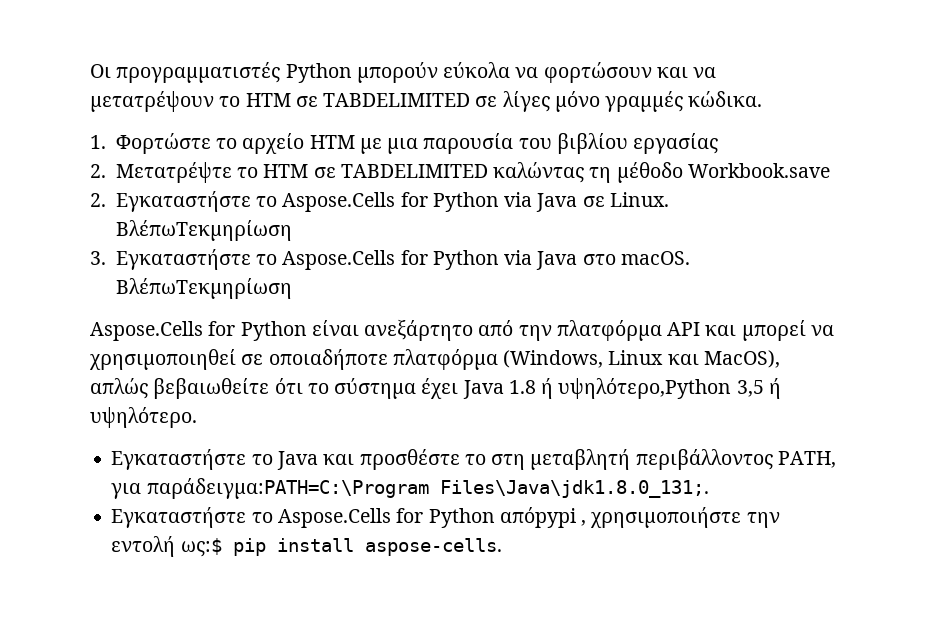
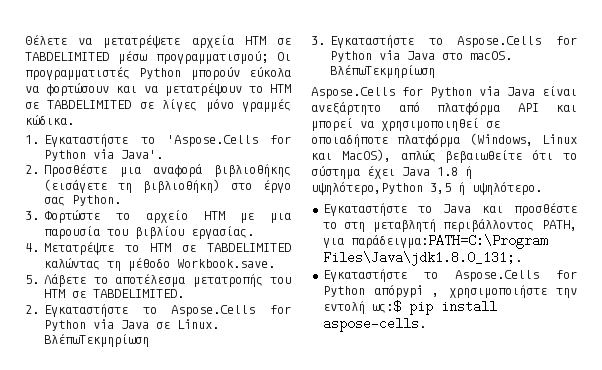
- Οι προγραμματιστές Python μπορούν εύκολα να φορτώσουν και να μετατρέψουν το HTM σε TABDELIMITED σε λίγες μόνο γραμμές κώδικα.
+ Θέλετε να μετατρέψετε αρχεία HTM σε TABDELIMITED μέσω προγραμματισμού; Οι προγραμματιστές Python μπορούν εύκολα να φορτώσουν και να μετατρέψουν το HTM σε TABDELIMITED σε λίγες μόνο γραμμές κώδικα.
- 1. Φορτώστε το αρχείο HTM με μια παρουσία του βιβλίου εργασίας
- 2. Μετατρέψτε το HTM σε TABDELIMITED καλώντας τη μέθοδο Workbook.save
+ 1. Εγκαταστήστε το 'Aspose.Cells for Python via Java'.
+ 2. Προσθέστε μια αναφορά βιβλιοθήκης (εισάγετε τη βιβλιοθήκη) στο έργο σας Python.
+ 3. Φορτώστε το αρχείο HTM με μια παρουσία του βιβλίου εργασίας.
+ 4. Μετατρέψτε το HTM σε TABDELIMITED καλώντας τη μέθοδο Workbook.save.
+ 5. Λάβετε το αποτέλεσμα μετατροπής του HTM σε TABDELIMITED.
- Aspose.Cells for Python είναι ανεξάρτητο από την πλατφόρμα API και μπορεί να χρησιμοποιηθεί σε οποιαδήποτε πλατφόρμα (Windows, Linux και MacOS), απλώς βεβαιωθείτε ότι το σύστημα έχει Java 1.8 ή υψηλότερο,Python 3,5 ή υψηλότερο.
+ Aspose.Cells for Python via Java είναι ανεξάρτητο από πλατφόρμα API και μπορεί να χρησιμοποιηθεί σε οποιαδήποτε πλατφόρμα (Windows, Linux και MacOS), απλώς βεβαιωθείτε ότι το σύστημα έχει Java 1.8 ή υψηλότερο,Python 3,5 ή υψηλότερο.

